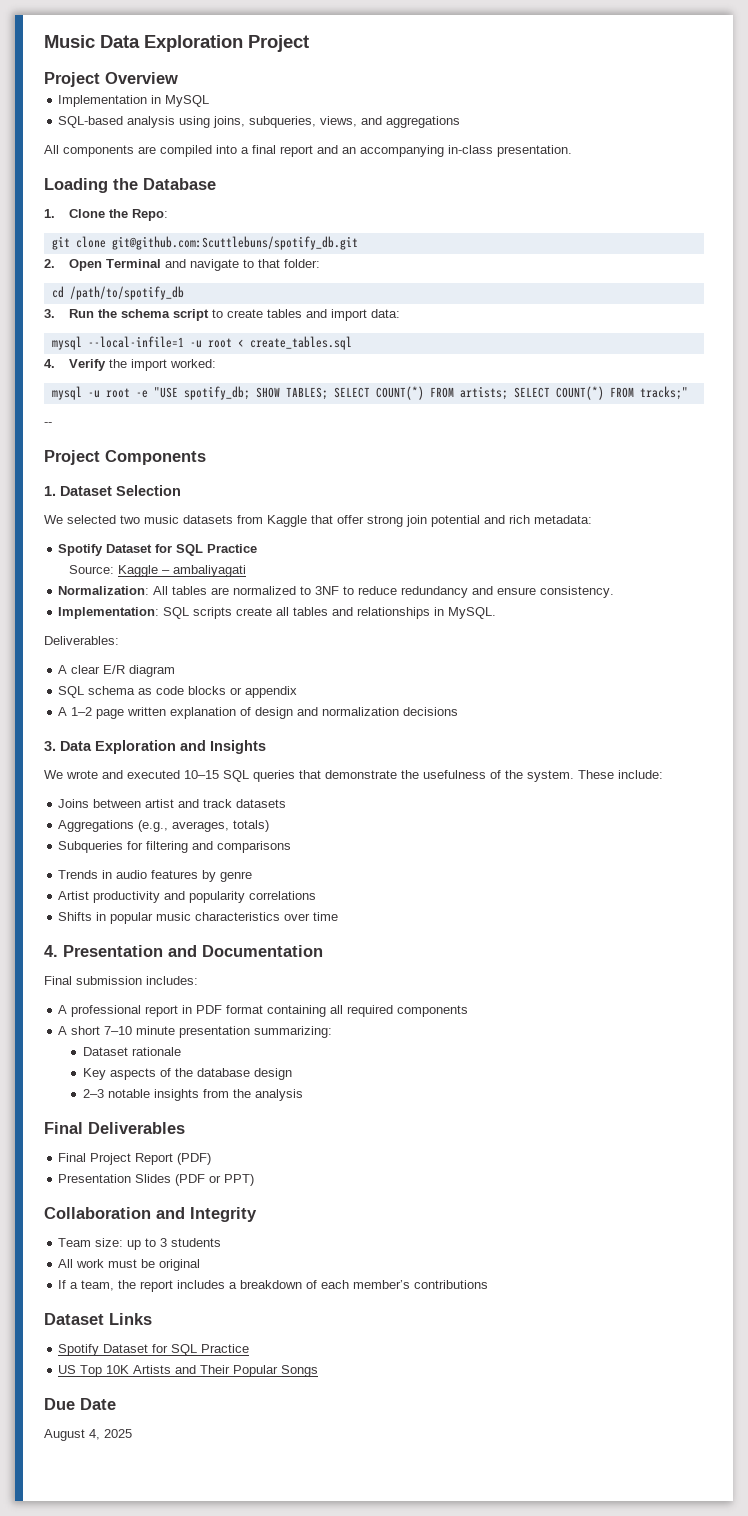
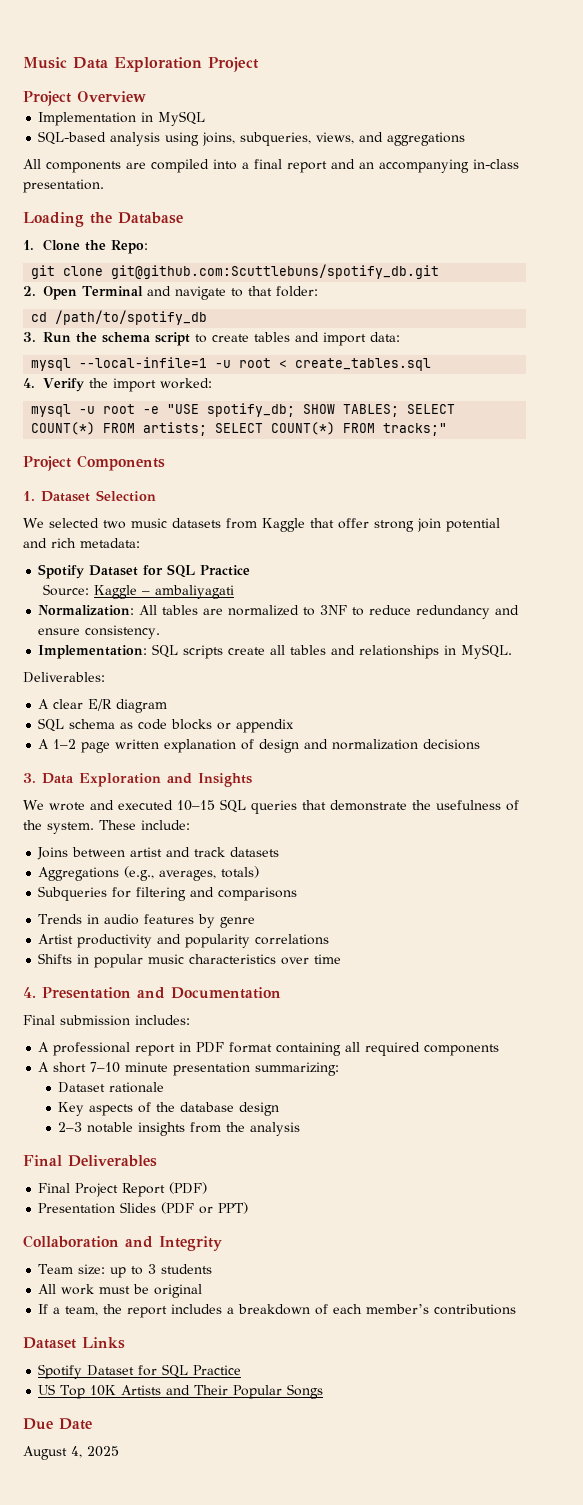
- --

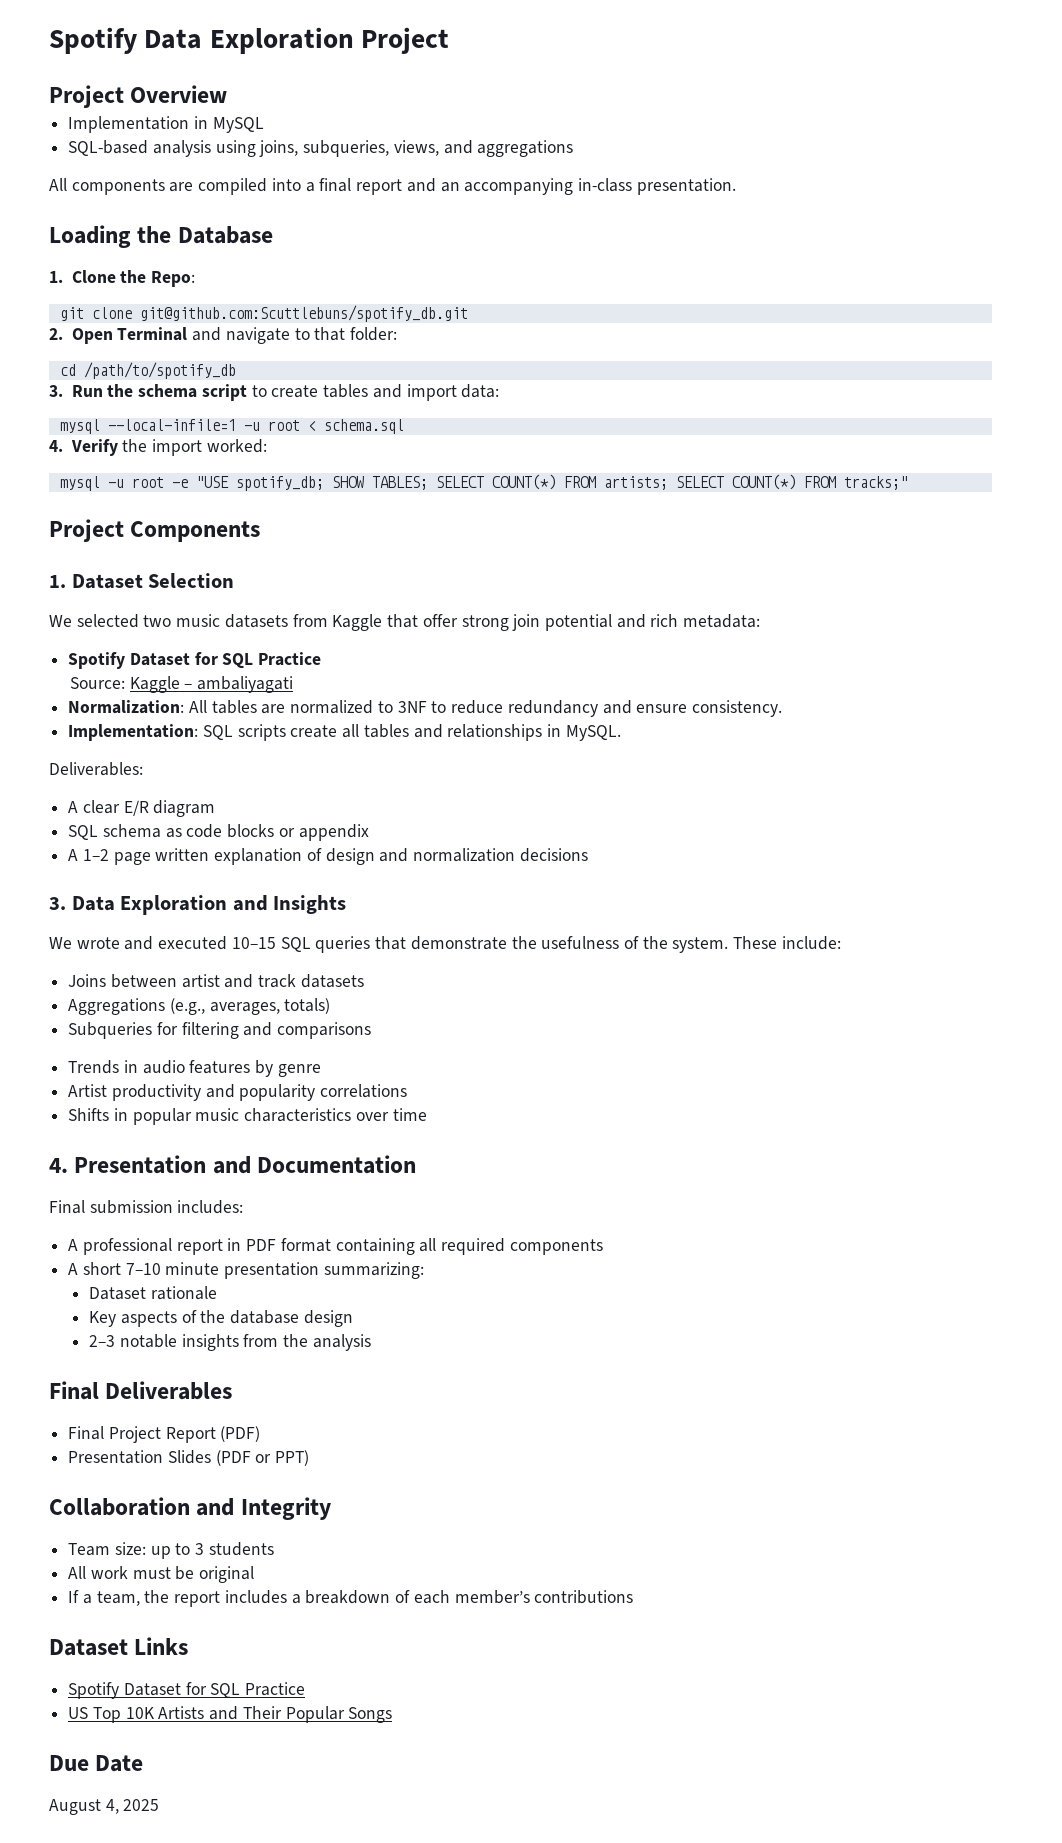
- Music Data Exploration Project
+ Spotify Data Exploration Project
- mysql --local-infile=1 -u root < create_tables.sql
+ mysql --local-infile=1 -u root < schema.sql

